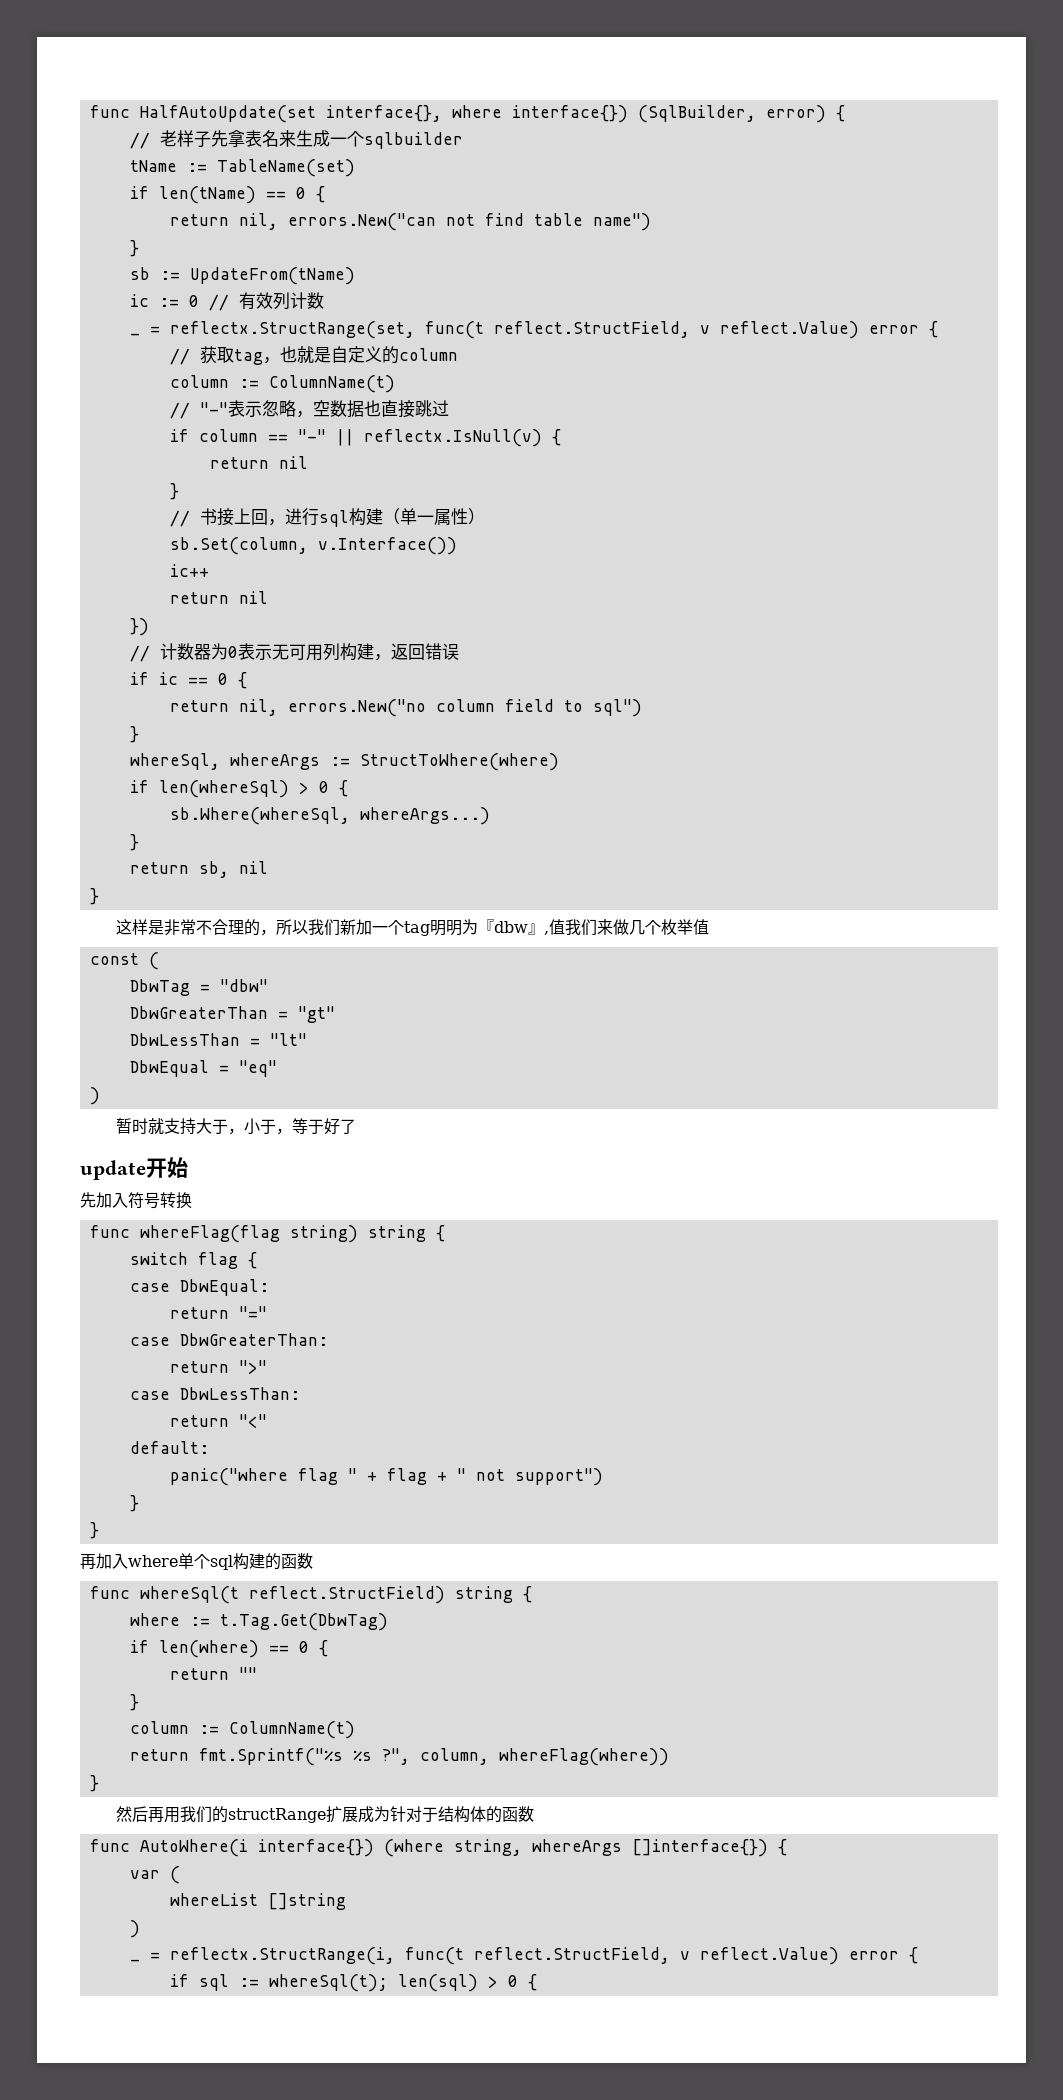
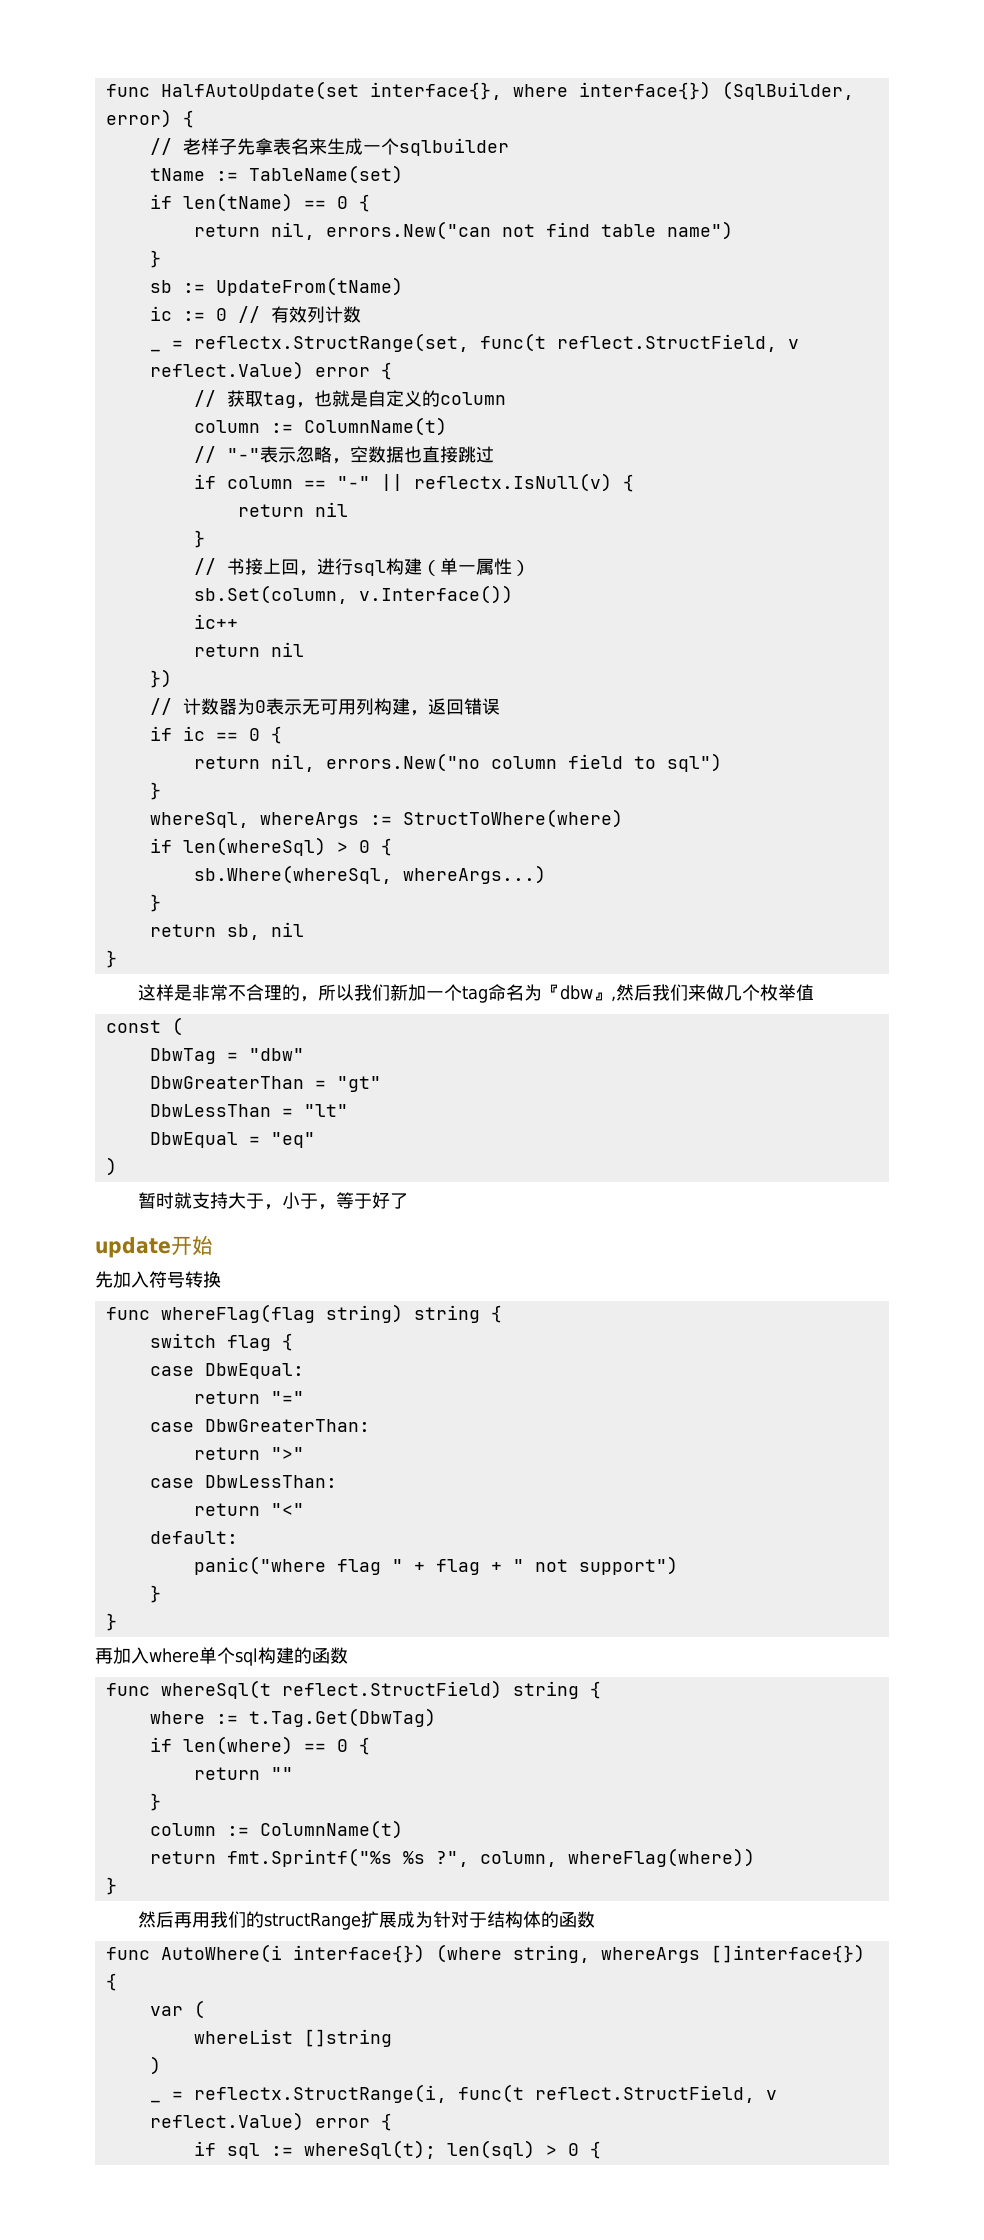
- 这样是非常不合理的，所以我们新加一个tag明明为『dbw』,值我们来做几个枚举值
+ 这样是非常不合理的，所以我们新加一个tag命名为『dbw』,然后我们来做几个枚举值

